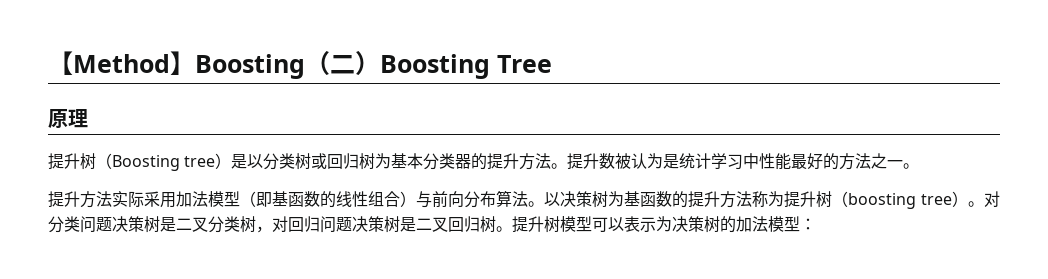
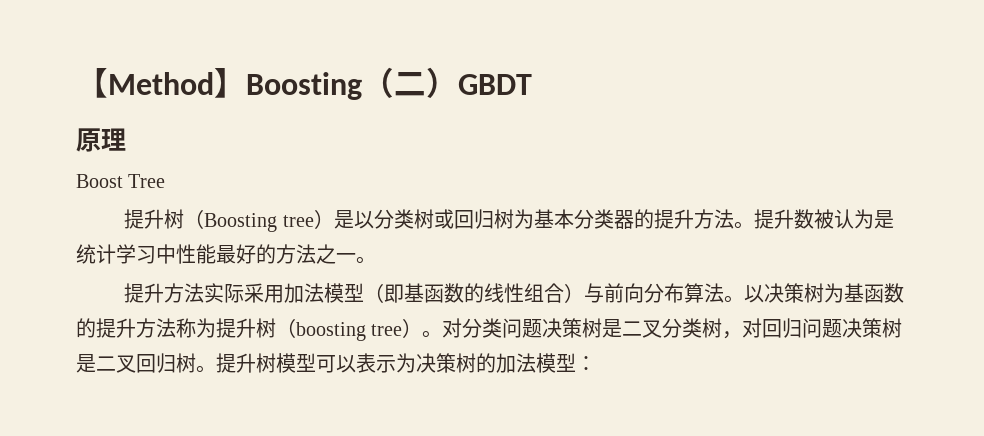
- 【Method】Boosting（二）Boosting Tree
+ 【Method】Boosting（二）GBDT
+ Boost Tree

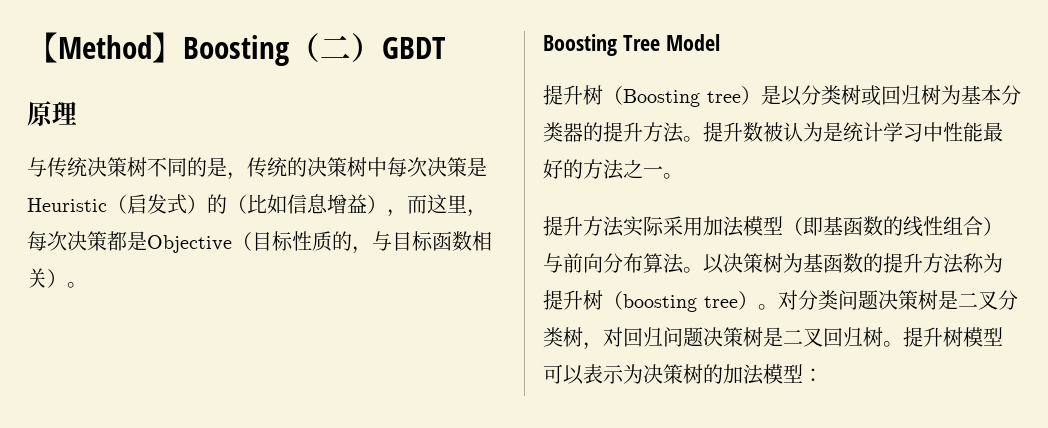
- Boost Tree
+ 与传统决策树不同的是，传统的决策树中每次决策是Heuristic（启发式）的（比如信息增益），而这里，每次决策都是Objective（目标性质的，与目标函数相关）。
+ Boosting Tree Model

